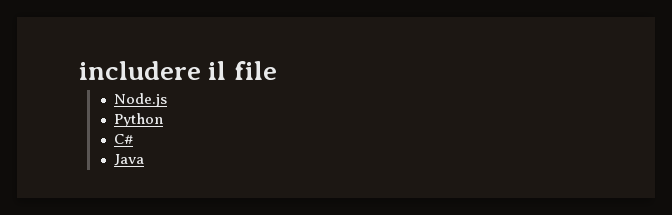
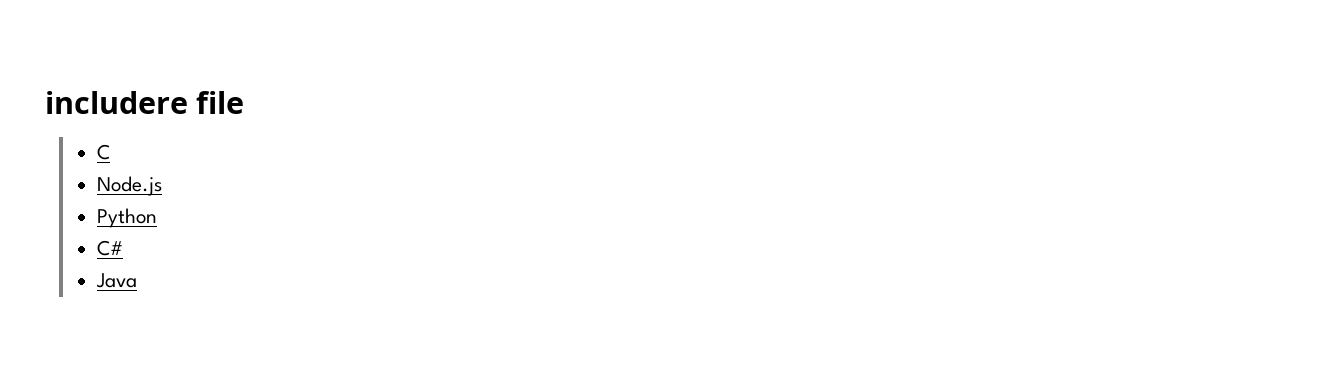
- includere il file
+ includere file
+ C

